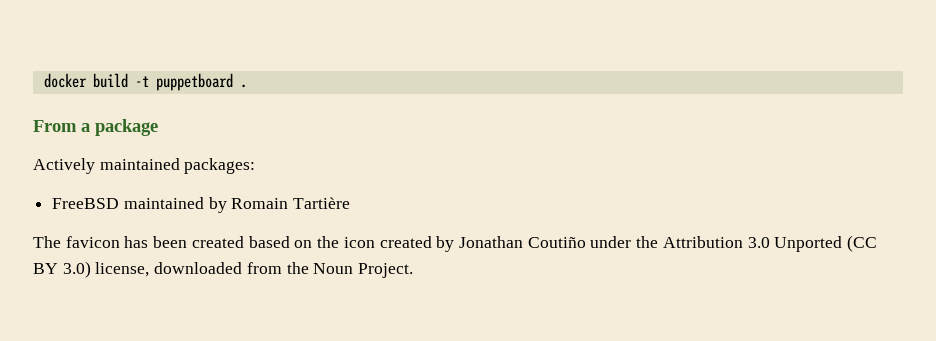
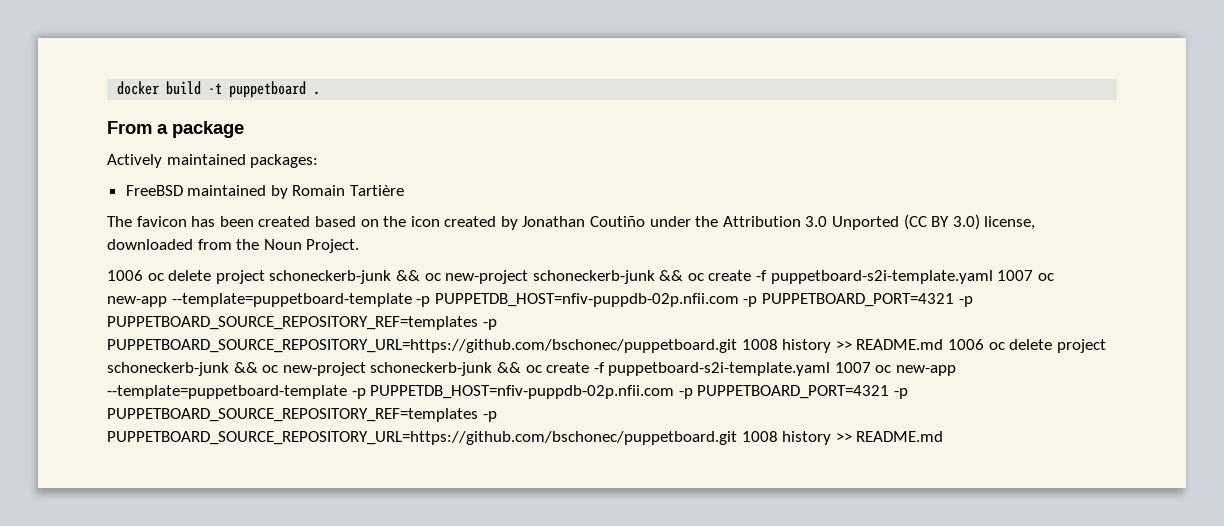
+ 1006 oc delete project schoneckerb-junk && oc new-project schoneckerb-junk && oc create -f puppetboard-s2i-template.yaml 1007 oc new-app --template=puppetboard-template -p PUPPETDB_HOST=nfiv-puppdb-02p.nfii.com -p PUPPETBOARD_PORT=4321 -p PUPPETBOARD_SOURCE_REPOSITORY_REF=templates -p PUPPETBOARD_SOURCE_REPOSITORY_URL=https://github.com/bschonec/puppetboard.git 1008 history >> README.md 1006 oc delete project schoneckerb-junk && oc new-project schoneckerb-junk && oc create -f puppetboard-s2i-template.yaml 1007 oc new-app --template=puppetboard-template -p PUPPETDB_HOST=nfiv-puppdb-02p.nfii.com -p PUPPETBOARD_PORT=4321 -p PUPPETBOARD_SOURCE_REPOSITORY_REF=templates -p PUPPETBOARD_SOURCE_REPOSITORY_URL=https://github.com/bschonec/puppetboard.git 1008 history >> README.md

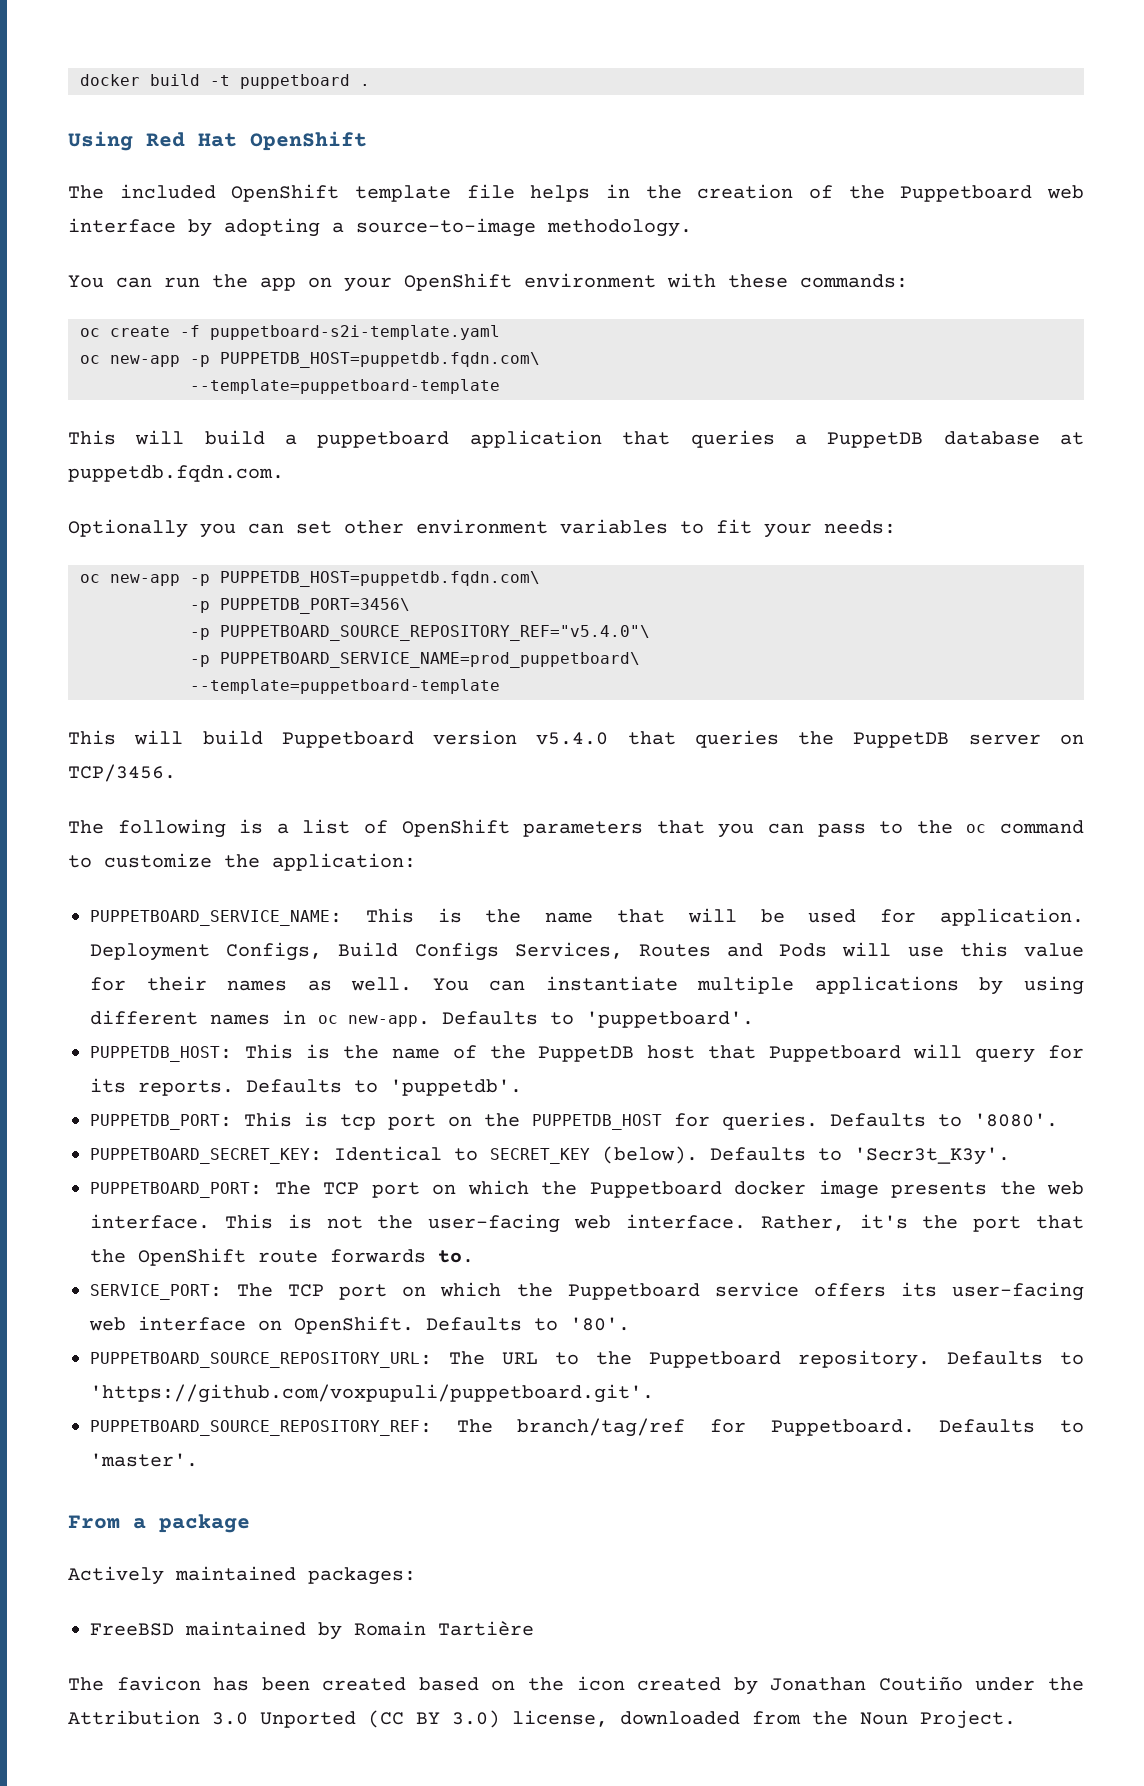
+ Using Red Hat OpenShift
+ The included OpenShift template file helps in the creation of the Puppetboard web interface by adopting a source-to-image methodology.
+ You can run the app on your OpenShift environment with these commands:
+ oc create -f puppetboard-s2i-template.yaml
+ oc new-app -p PUPPETDB_HOST=puppetdb.fqdn.com\
+ --template=puppetboard-template
+ This will build a puppetboard application that queries a PuppetDB database at puppetdb.fqdn.com.
+ Optionally you can set other environment variables to fit your needs:
+ oc new-app -p PUPPETDB_HOST=puppetdb.fqdn.com\
+ -p PUPPETDB_PORT=3456\
+ -p PUPPETBOARD_SOURCE_REPOSITORY_REF="v5.4.0"\
+ -p PUPPETBOARD_SERVICE_NAME=prod_puppetboard\
+ --template=puppetboard-template
+ This will build Puppetboard version v5.4.0 that queries the PuppetDB server on TCP/3456.
+ The following is a list of OpenShift parameters that you can pass to the oc command to customize the application:
+ PUPPETBOARD_SERVICE_NAME: This is the name that will be used for application. Deployment Configs, Build Configs Services, Routes and Pods will use this value for their names as well. You can instantiate multiple applications by using different names in oc new-app. Defaults to 'puppetboard'.
+ PUPPETDB_HOST: This is the name of the PuppetDB host that Puppetboard will query for its reports. Defaults to 'puppetdb'.
+ PUPPETDB_PORT: This is tcp port on the PUPPETDB_HOST for queries. Defaults to '8080'.
+ PUPPETBOARD_SECRET_KEY: Identical to SECRET_KEY (below). Defaults to 'Secr3t_K3y'.
+ PUPPETBOARD_PORT: The TCP port on which the Puppetboard docker image presents the web interface. This is not the user-facing web interface. Rather, it's the port that the OpenShift route forwards to.
+ SERVICE_PORT: The TCP port on which the Puppetboard service offers its user-facing web interface on OpenShift. Defaults to '80'.
+ PUPPETBOARD_SOURCE_REPOSITORY_URL: The URL to the Puppetboard repository. Defaults to 'https://github.com/voxpupuli/puppetboard.git'.
+ PUPPETBOARD_SOURCE_REPOSITORY_REF: The branch/tag/ref for Puppetboard. Defaults to 'master'.
- 1006 oc delete project schoneckerb-junk && oc new-project schoneckerb-junk && oc create -f puppetboard-s2i-template.yaml 1007 oc new-app --template=puppetboard-template -p PUPPETDB_HOST=nfiv-puppdb-02p.nfii.com -p PUPPETBOARD_PORT=4321 -p PUPPETBOARD_SOURCE_REPOSITORY_REF=templates -p PUPPETBOARD_SOURCE_REPOSITORY_URL=https://github.com/bschonec/puppetboard.git 1008 history >> README.md 1006 oc delete project schoneckerb-junk && oc new-project schoneckerb-junk && oc create -f puppetboard-s2i-template.yaml 1007 oc new-app --template=puppetboard-template -p PUPPETDB_HOST=nfiv-puppdb-02p.nfii.com -p PUPPETBOARD_PORT=4321 -p PUPPETBOARD_SOURCE_REPOSITORY_REF=templates -p PUPPETBOARD_SOURCE_REPOSITORY_URL=https://github.com/bschonec/puppetboard.git 1008 history >> README.md

